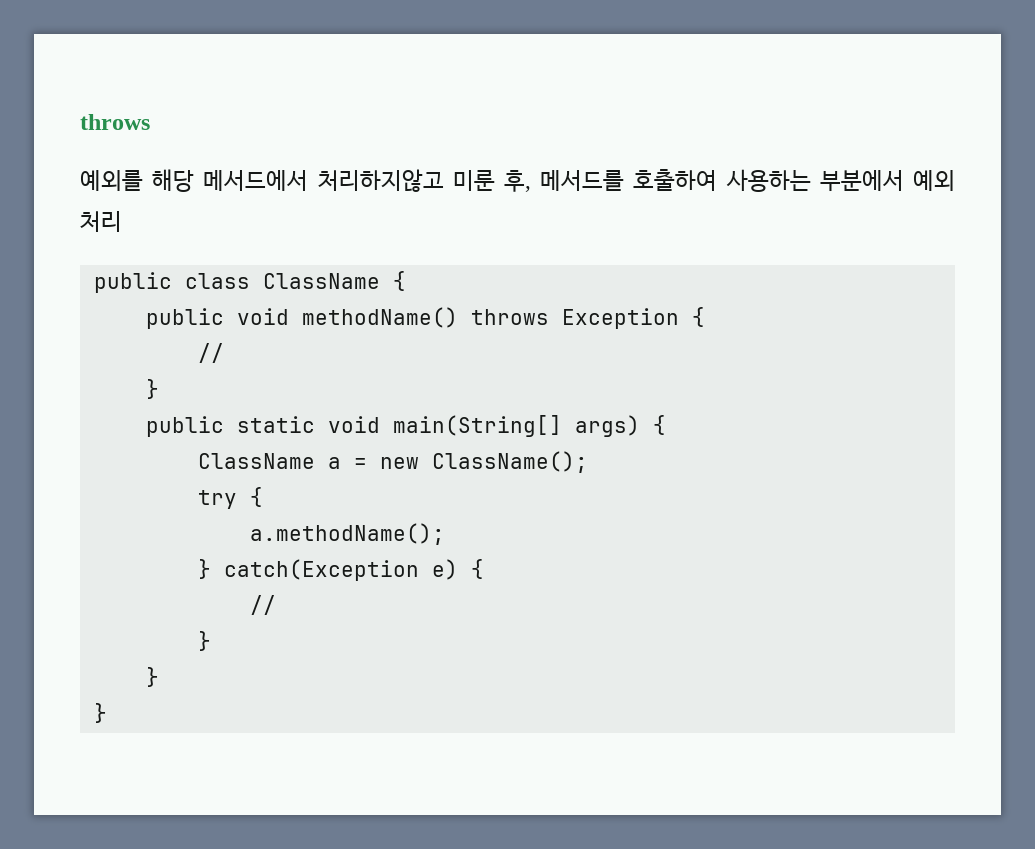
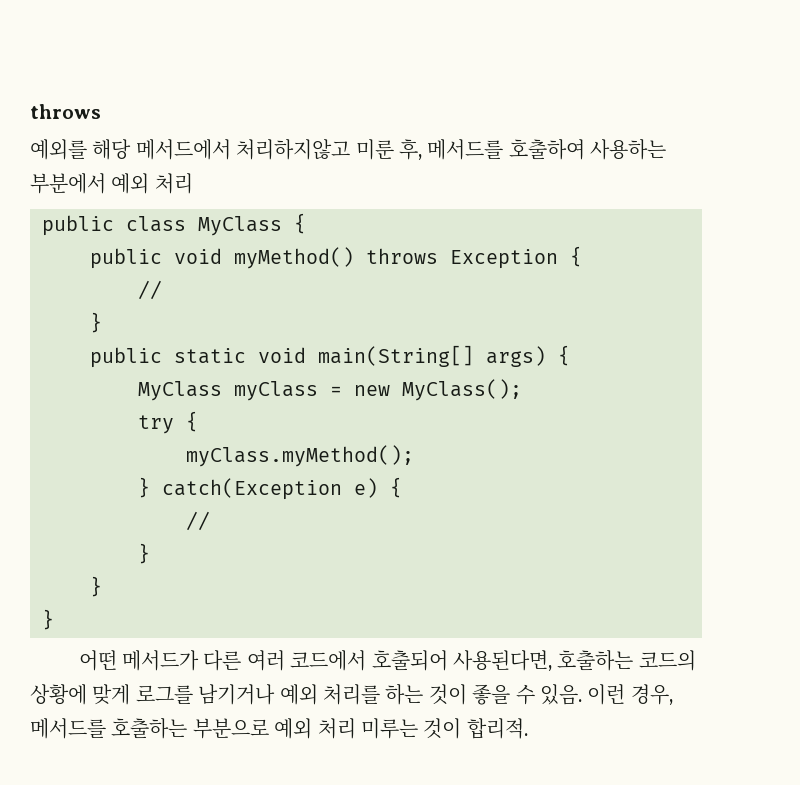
- public class ClassName {
+ public class MyClass {
- public void methodName() throws Exception {
+ public void myMethod() throws Exception {
- ClassName a = new ClassName();
+ MyClass myClass = new MyClass();
- a.methodName();
+ myClass.myMethod();
+ 어떤 메서드가 다른 여러 코드에서 호출되어 사용된다면, 호출하는 코드의 상황에 맞게 로그를 남기거나 예외 처리를 하는 것이 좋을 수 있음. 이런 경우, 메서드를 호출하는 부분으로 예외 처리 미루는 것이 합리적.

